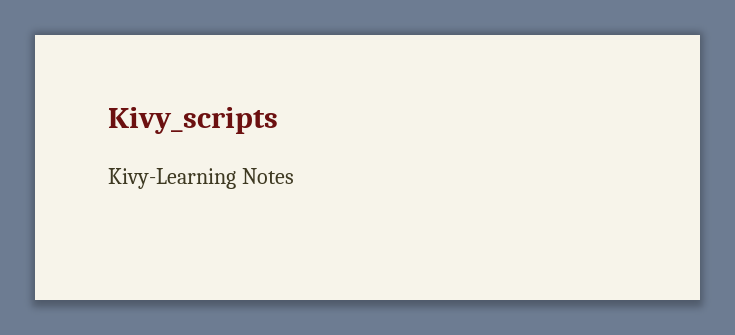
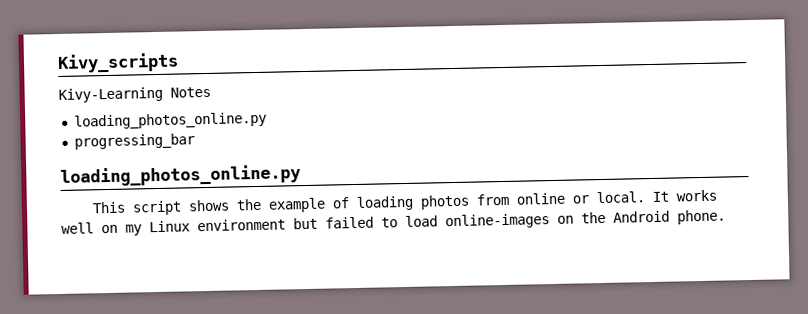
  Kivy-Learning Notes
+ loading_photos_online.py
+ progressing_bar
+ loading_photos_online.py
+ This script shows the example of loading photos from online or local. It works well on my Linux environment but failed to load online-images on the Android phone.

